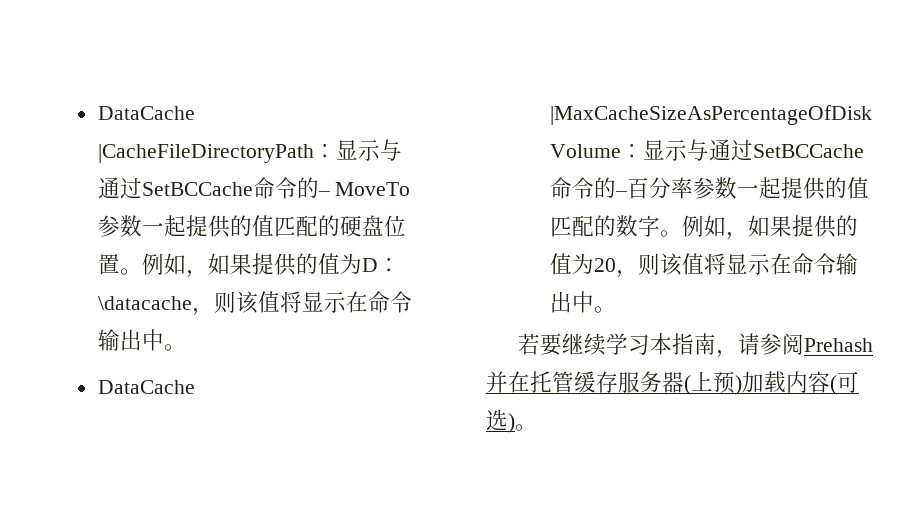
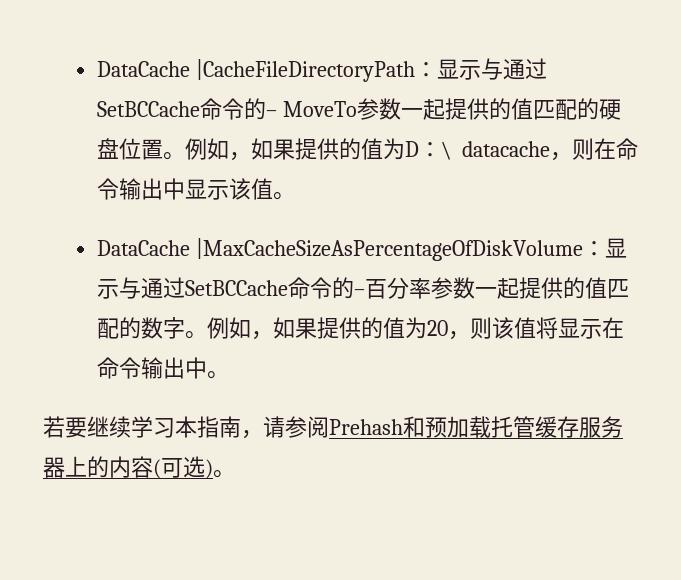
- 例如，如果提供的值为D：\datacache，则该值将显示在命令输出中。
+ 例如，如果提供的值为D：\ datacache，则在命令输出中显示该值。
- 若要继续学习本指南，请参阅Prehash并在托管缓存服务器(上预)加载内容(可选)。
+ 若要继续学习本指南，请参阅Prehash和预加载托管缓存服务器上的内容(可选)。

